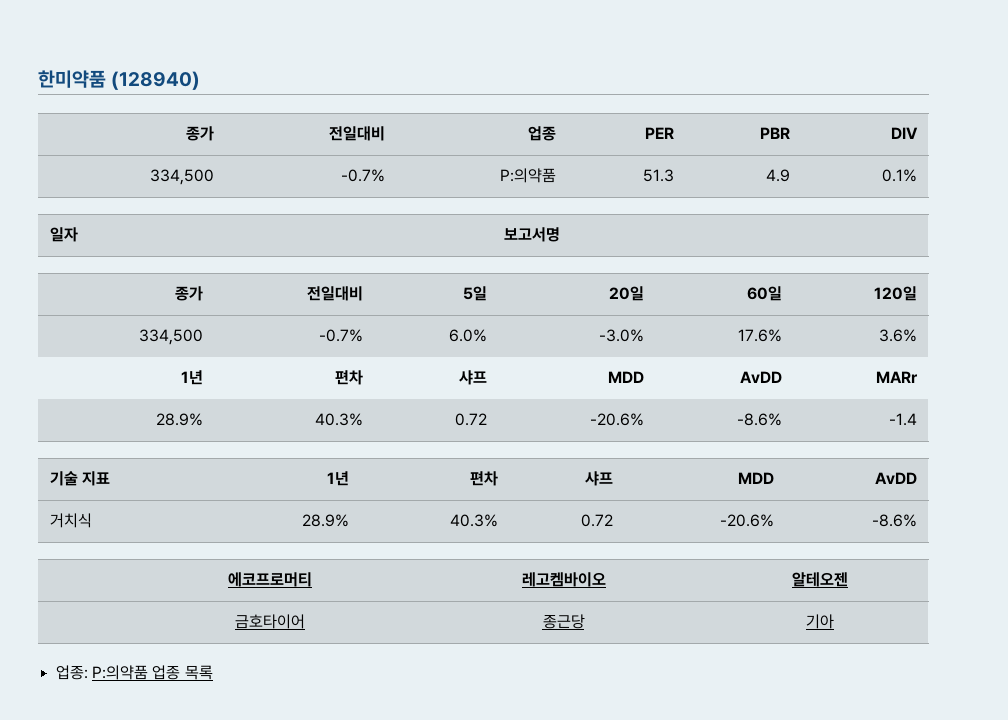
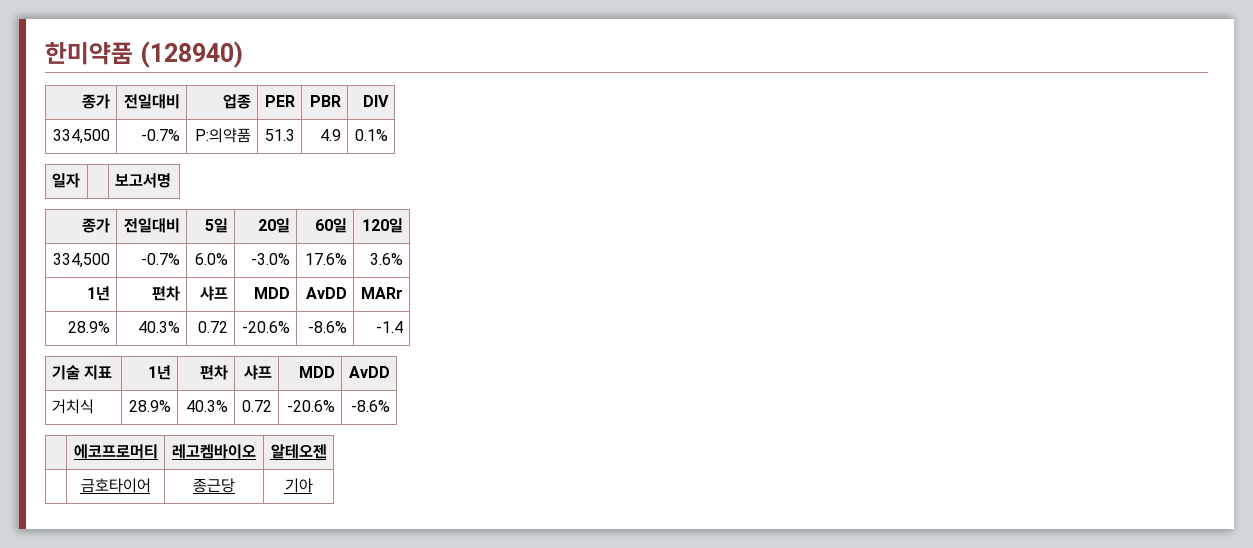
- 업종: P:의약품 업종 목록

